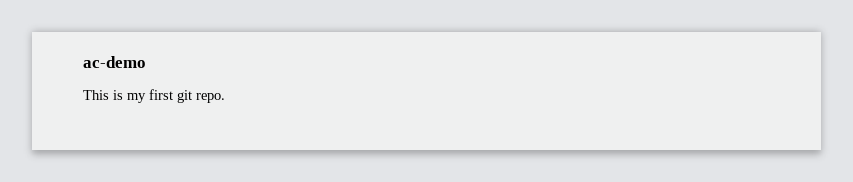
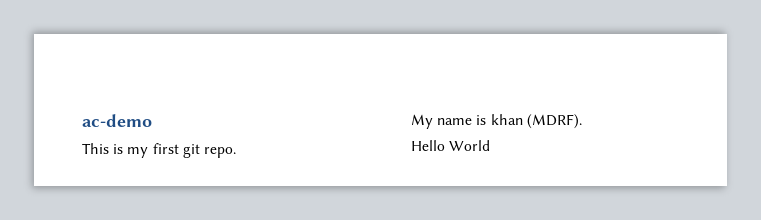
+ My name is khan (MDRF).
+ Hello World

